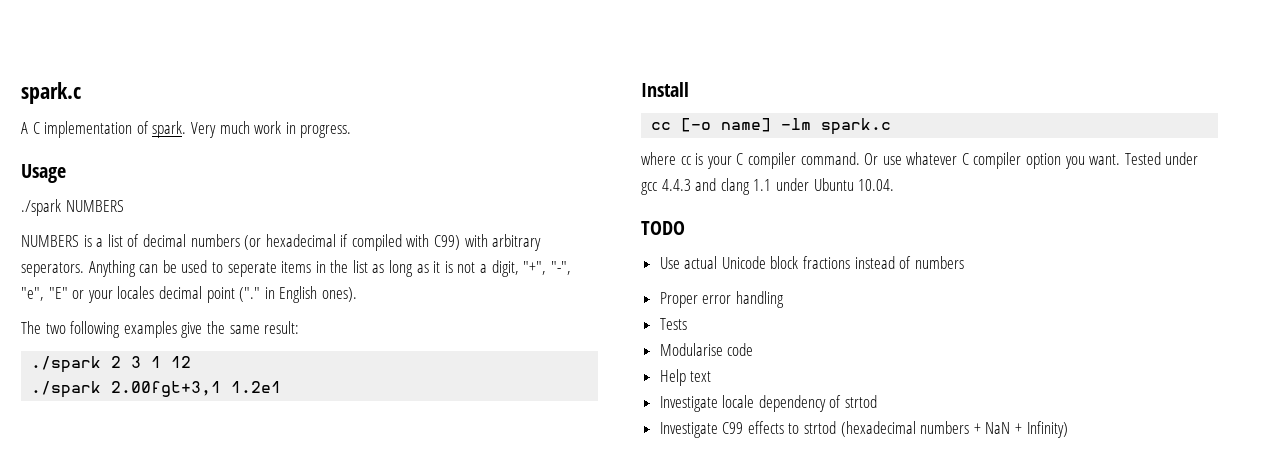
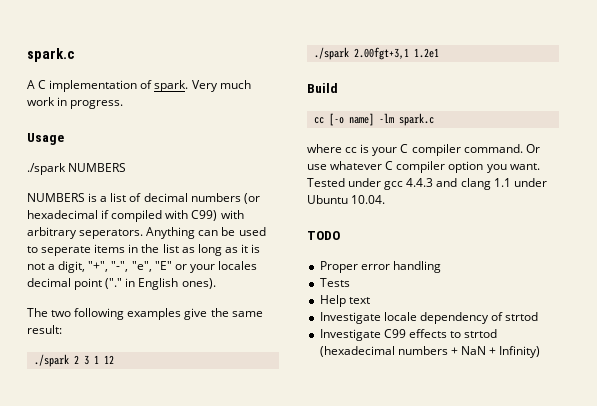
- Install
+ Build
- Use actual Unicode block fractions instead of numbers
- Modularise code

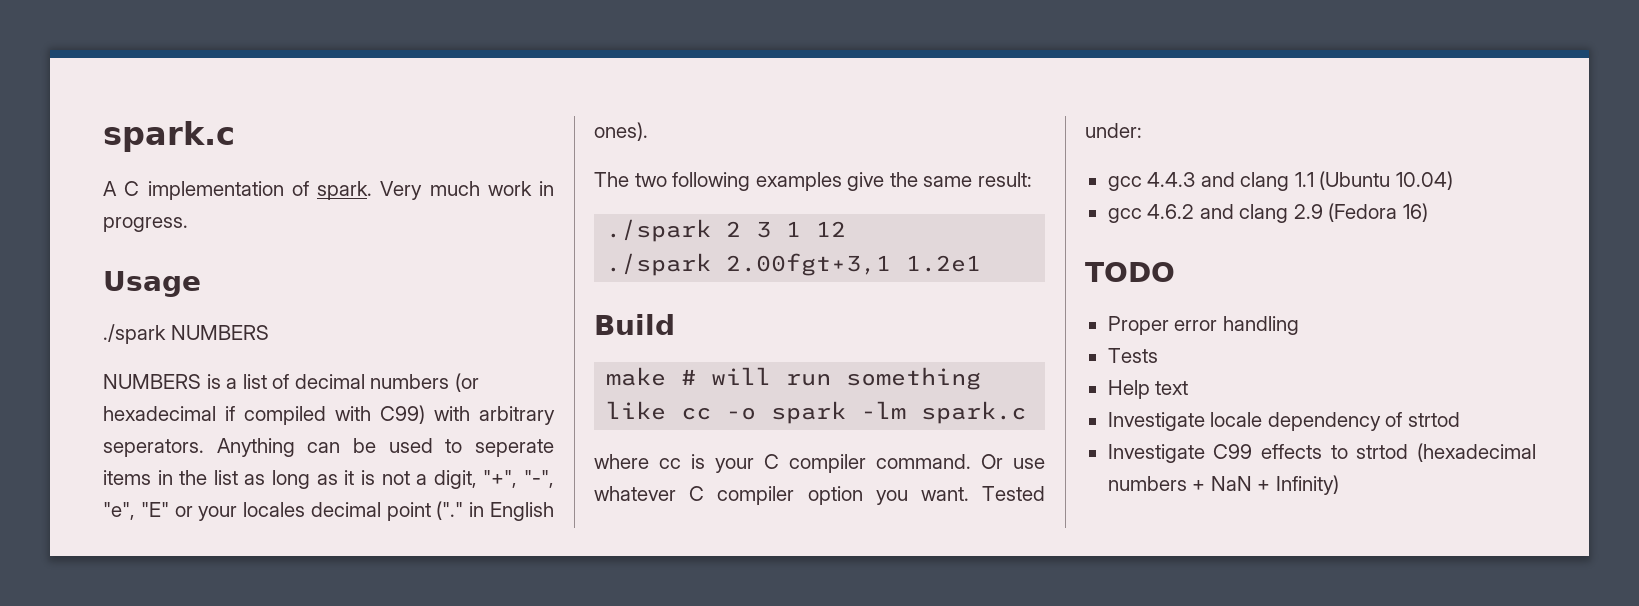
- cc [-o name] -lm spark.c
+ make # will run something like cc -o spark -lm spark.c
- Tested under gcc 4.4.3 and clang 1.1 under Ubuntu 10.04.
+ Tested under:
+ gcc 4.4.3 and clang 1.1 (Ubuntu 10.04)
+ gcc 4.6.2 and clang 2.9 (Fedora 16)

